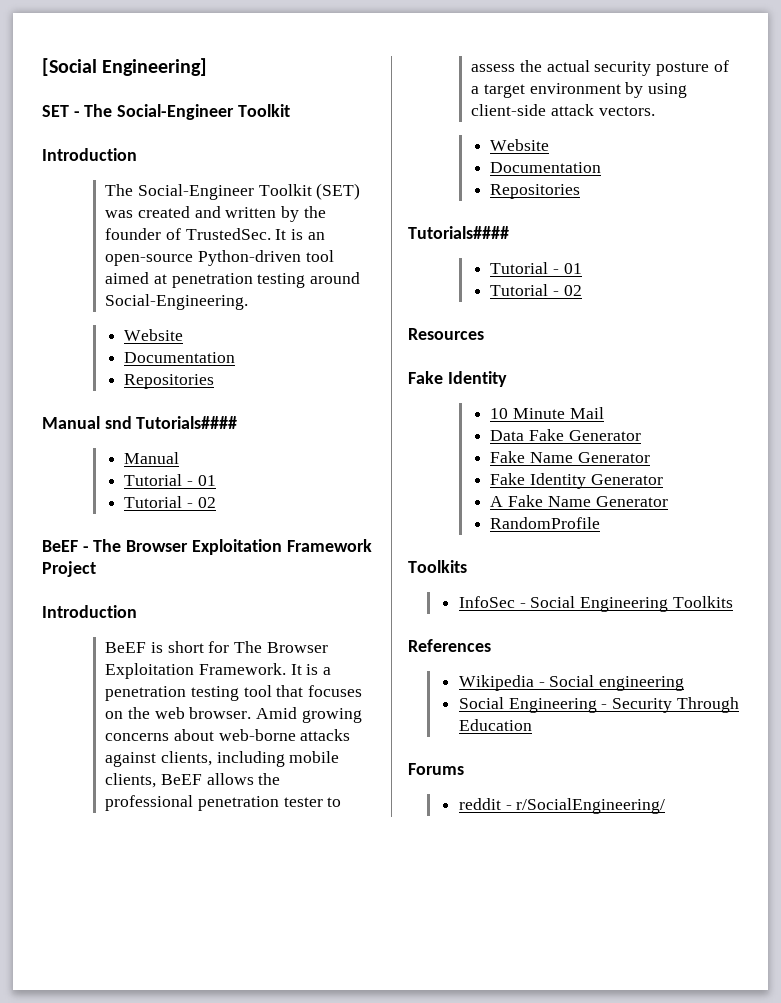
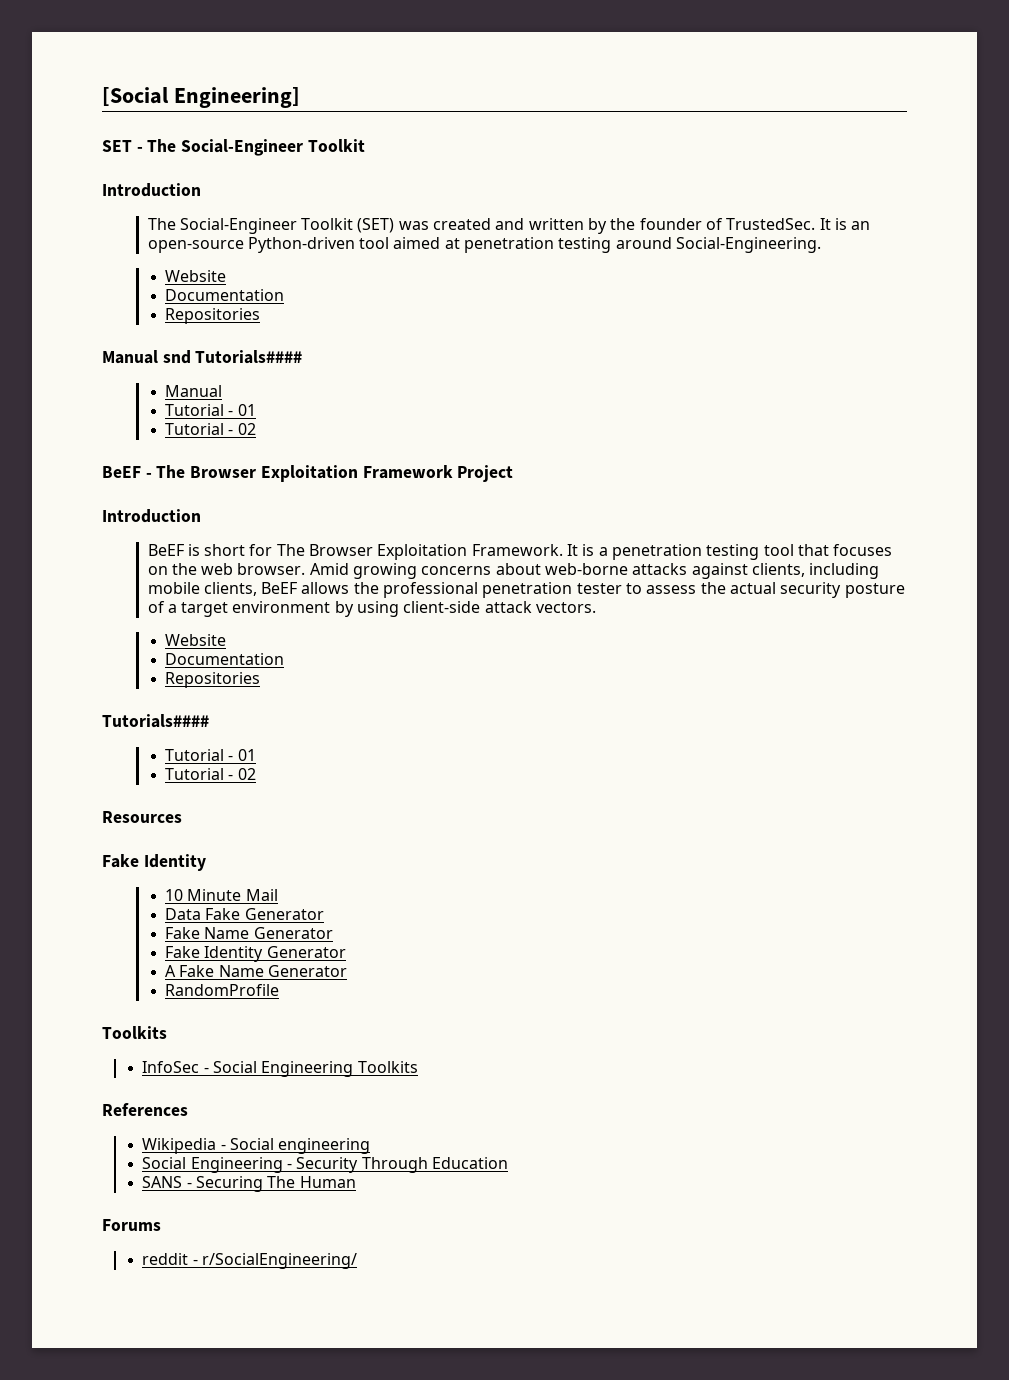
+ SANS - Securing The Human

